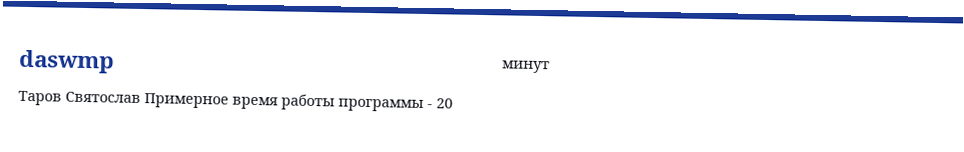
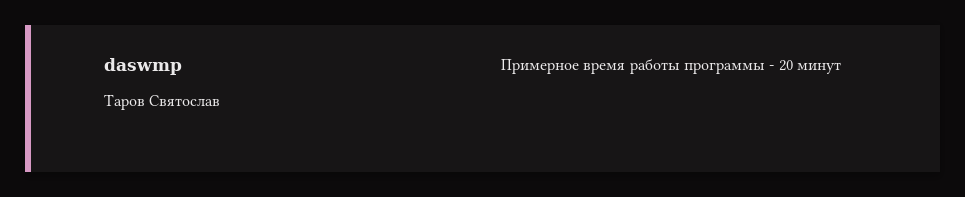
- Таров Святослав Примерное время работы программы - 20 минут
+ Таров Святослав
+ Примерное время работы программы - 20 минут

